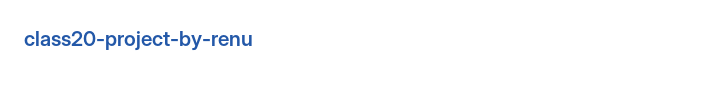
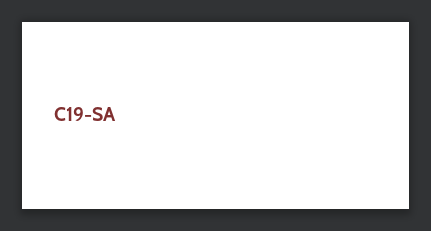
- class20-project-by-renu
+ C19-SA

